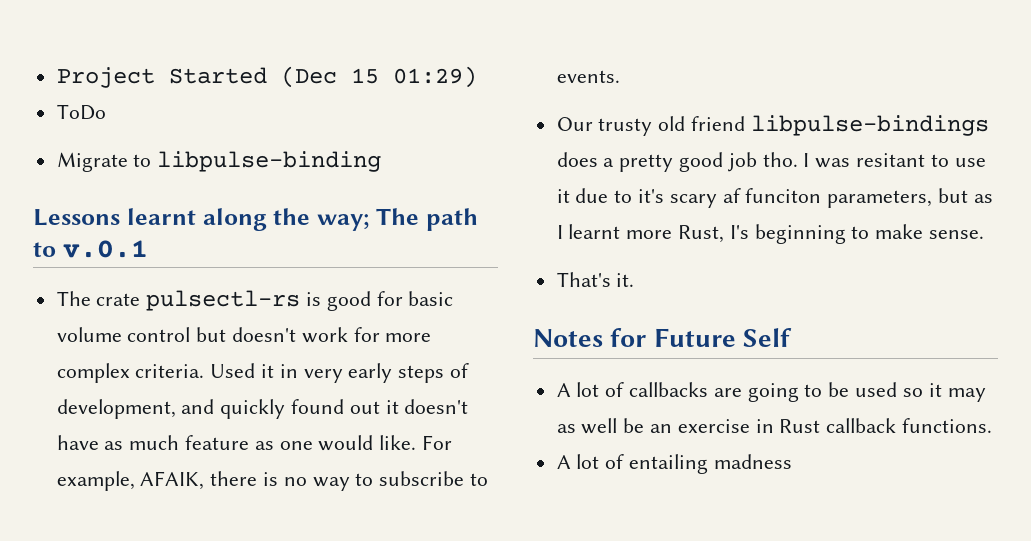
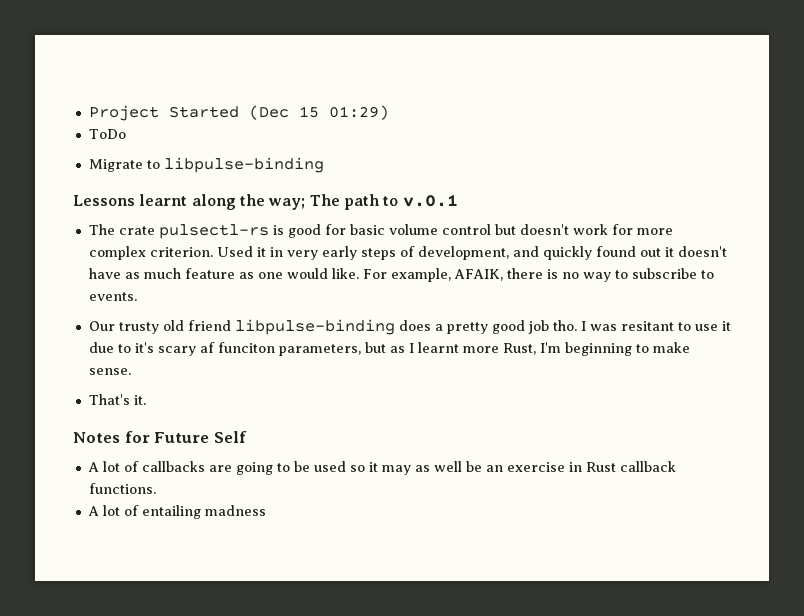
- The crate pulsectl-rs is good for basic volume control but doesn't work for more complex criteria.
+ The crate pulsectl-rs is good for basic volume control but doesn't work for more complex criterion.
- Our trusty old friend libpulse-bindings does a pretty good job tho.
+ Our trusty old friend libpulse-binding does a pretty good job tho.
- I was resitant to use it due to it's scary af funciton parameters, but as I learnt more Rust, I's beginning to make sense.
+ I was resitant to use it due to it's scary af funciton parameters, but as I learnt more Rust, I'm beginning to make sense.

